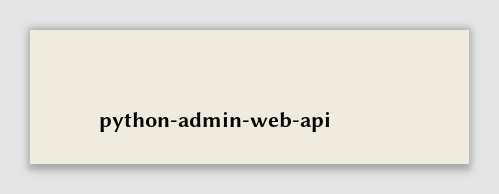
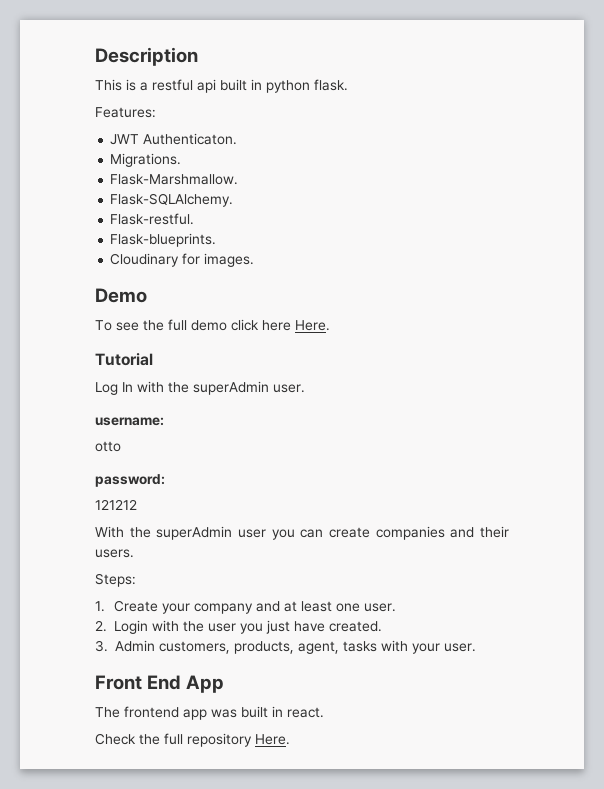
- python-admin-web-api
+ Description
+ This is a restful api built in python flask.
+ Features:
+ JWT Authenticaton.
+ Migrations.
+ Flask-Marshmallow.
+ Flask-SQLAlchemy.
+ Flask-restful.
+ Flask-blueprints.
+ Cloudinary for images.
+ Demo
+ To see the full demo click here Here.
+ Tutorial
+ Log In with the superAdmin user.
+ username:
+ otto
+ password:
+ 121212
+ With the superAdmin user you can create companies and their users.
+ Steps:
+ 1. Create your company and at least one user.
+ 2. Login with the user you just have created.
+ 3. Admin customers, products, agent, tasks with your user.
+ Front End App
+ The frontend app was built in react.
+ Check the full repository Here.

